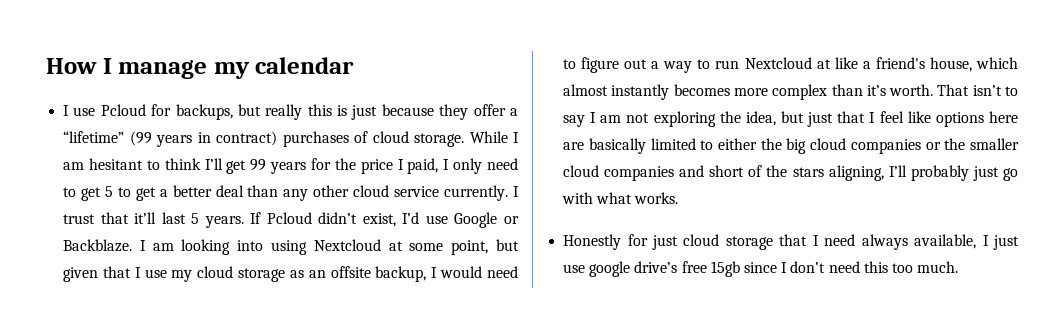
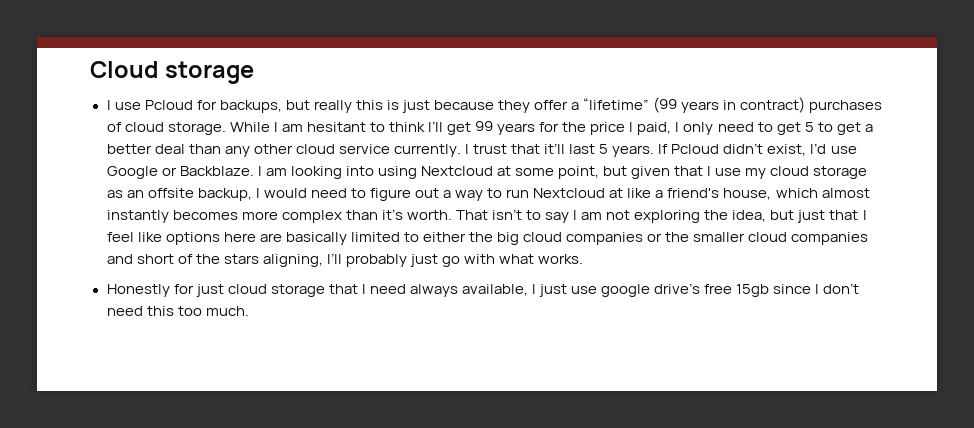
- How I manage my calendar
+ Cloud storage

